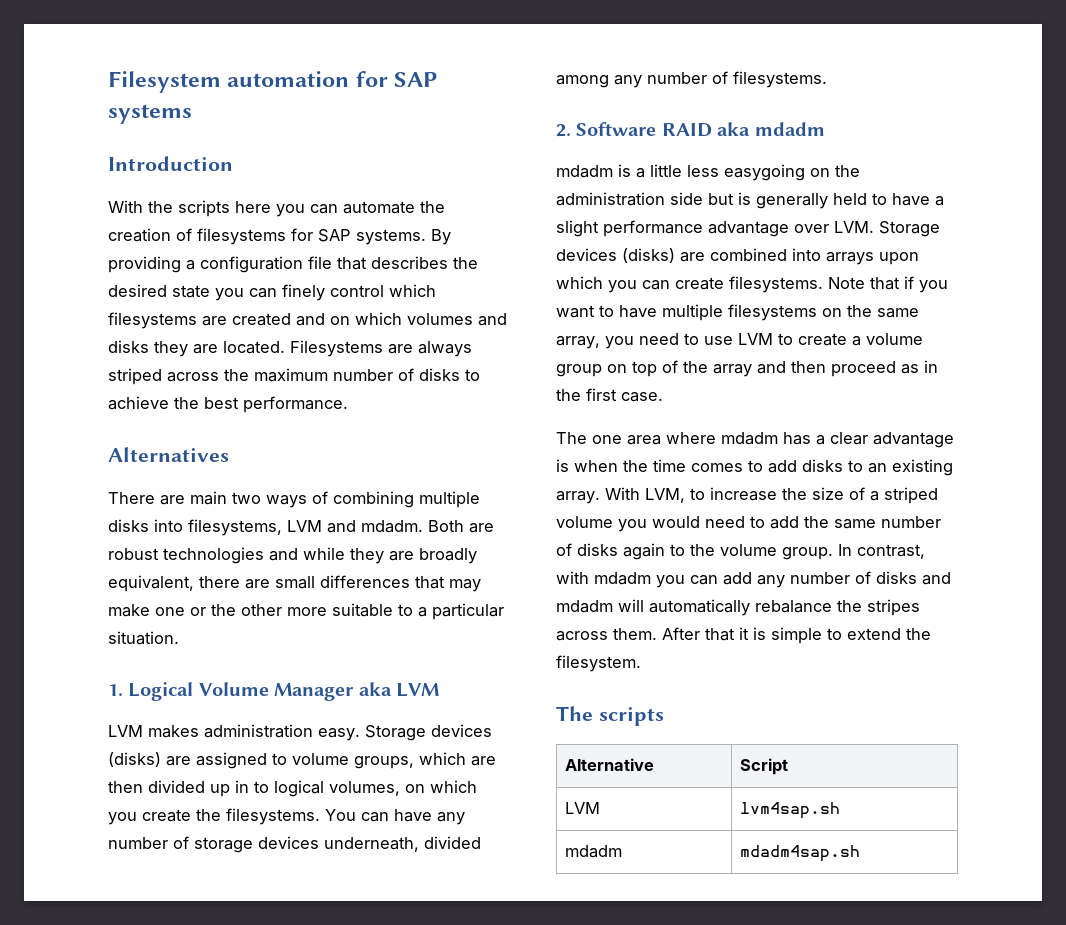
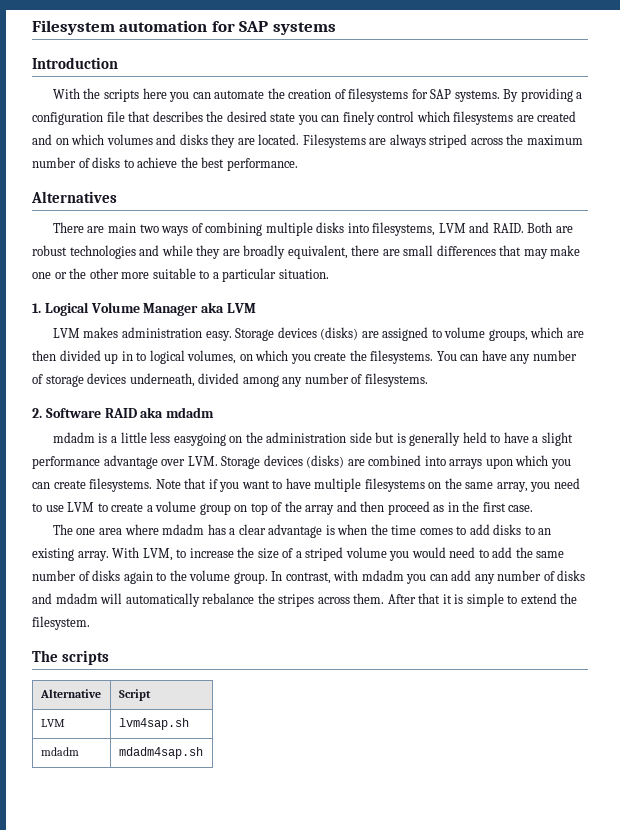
- There are main two ways of combining multiple disks into filesystems, LVM and mdadm.
+ There are main two ways of combining multiple disks into filesystems, LVM and RAID.

